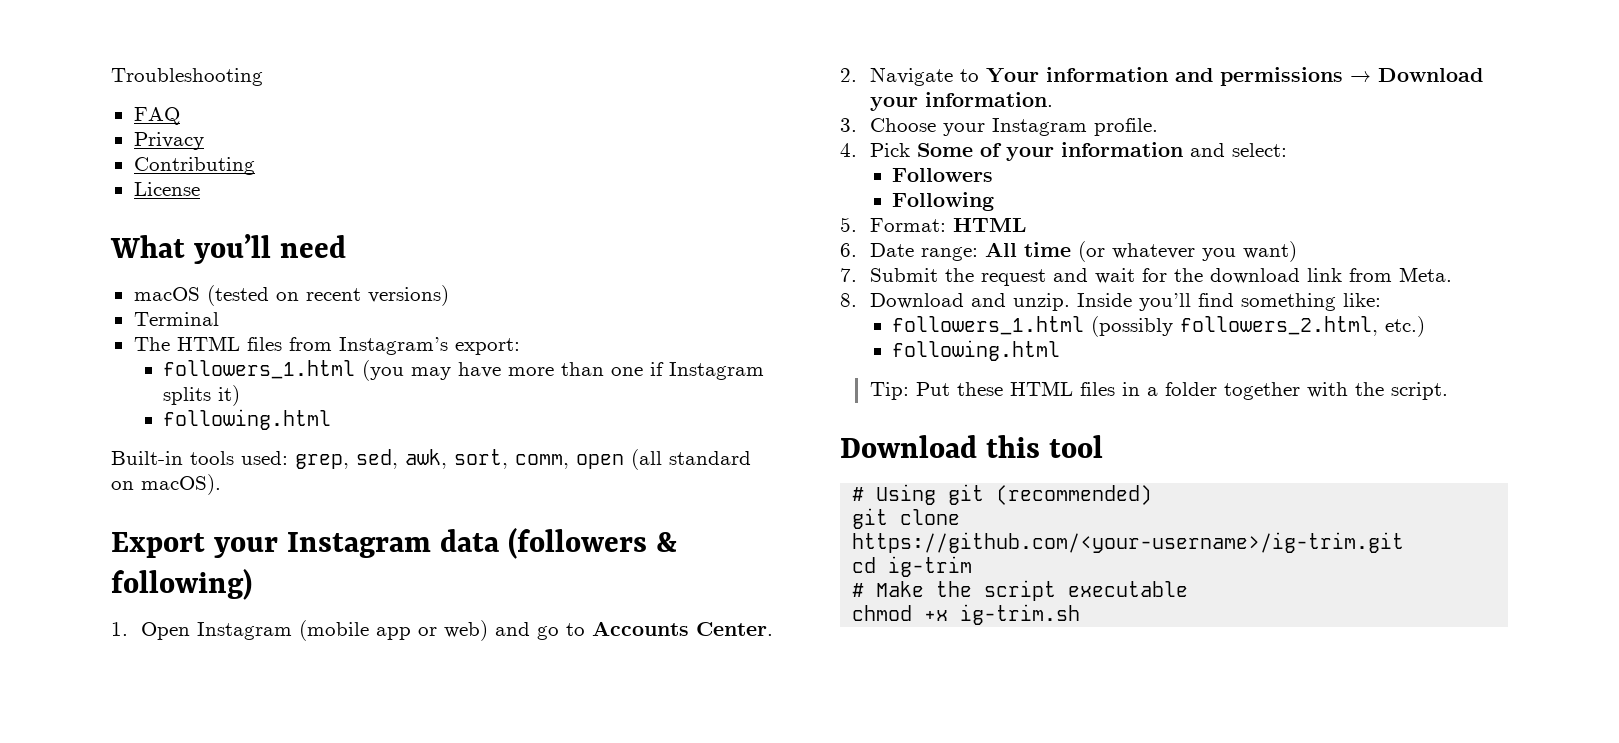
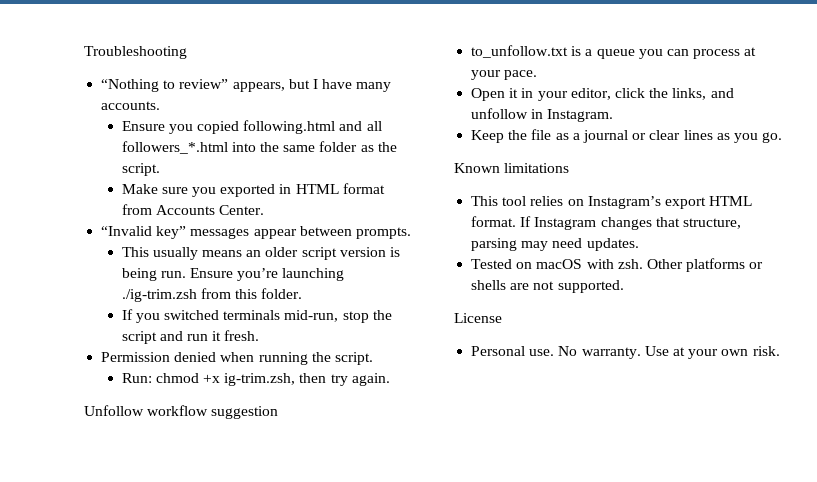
- FAQ
- Privacy
- Contributing
+ “Nothing to review” appears, but I have many accounts.
+ Ensure you copied following.html and all followers_*.html into the same folder as the script.
+ Make sure you exported in HTML format from Accounts Center.
+ “Invalid key” messages appear between prompts.
+ This usually means an older script version is being run. Ensure you’re launching ./ig-trim.zsh from this folder.
+ If you switched terminals mid‑run, stop the script and run it fresh.
+ Permission denied when running the script.
+ Run: chmod +x ig-trim.zsh, then try again.
+ Unfollow workflow suggestion
+ to_unfollow.txt is a queue you can process at your pace.
+ Open it in your editor, click the links, and unfollow in Instagram.
+ Keep the file as a journal or clear lines as you go.
+ Known limitations
+ This tool relies on Instagram’s export HTML format. If Instagram changes that structure, parsing may need updates.
+ Tested on macOS with zsh. Other platforms or shells are not supported.
  License
- What you’ll need
- macOS (tested on recent versions)
- Terminal
- The HTML files from Instagram’s export:
- followers_1.html (you may have more than one if Instagram splits it)
- following.html
- Built-in tools used: grep, sed, awk, sort, comm, open (all standard on macOS).
- Export your Instagram data (followers & following)
- 1. Open Instagram (mobile app or web) and go to Accounts Center.
- 2. Navigate to Your information and permissions → Download your information.
- 3. Choose your Instagram profile.
- 4. Pick Some of your information and select:
- Followers
- Following
- 5. Format: HTML
- 6. Date range: All time (or whatever you want)
- 7. Submit the request and wait for the download link from Meta.
- 8. Download and unzip. Inside you’ll find something like:
- followers_1.html (possibly followers_2.html, etc.)
- following.html
- Tip: Put these HTML files in a folder together with the script.
- Download this tool
- # Using git (recommended)
- git clone https://github.com/<your-username>/ig-trim.git
- cd ig-trim
- # Make the script executable
- chmod +x ig-trim.sh
+ Personal use. No warranty. Use at your own risk.

